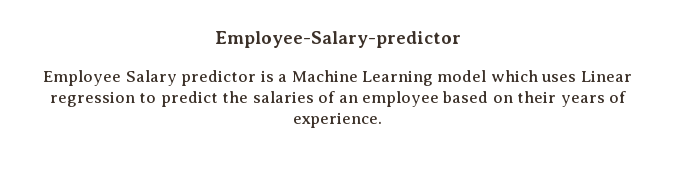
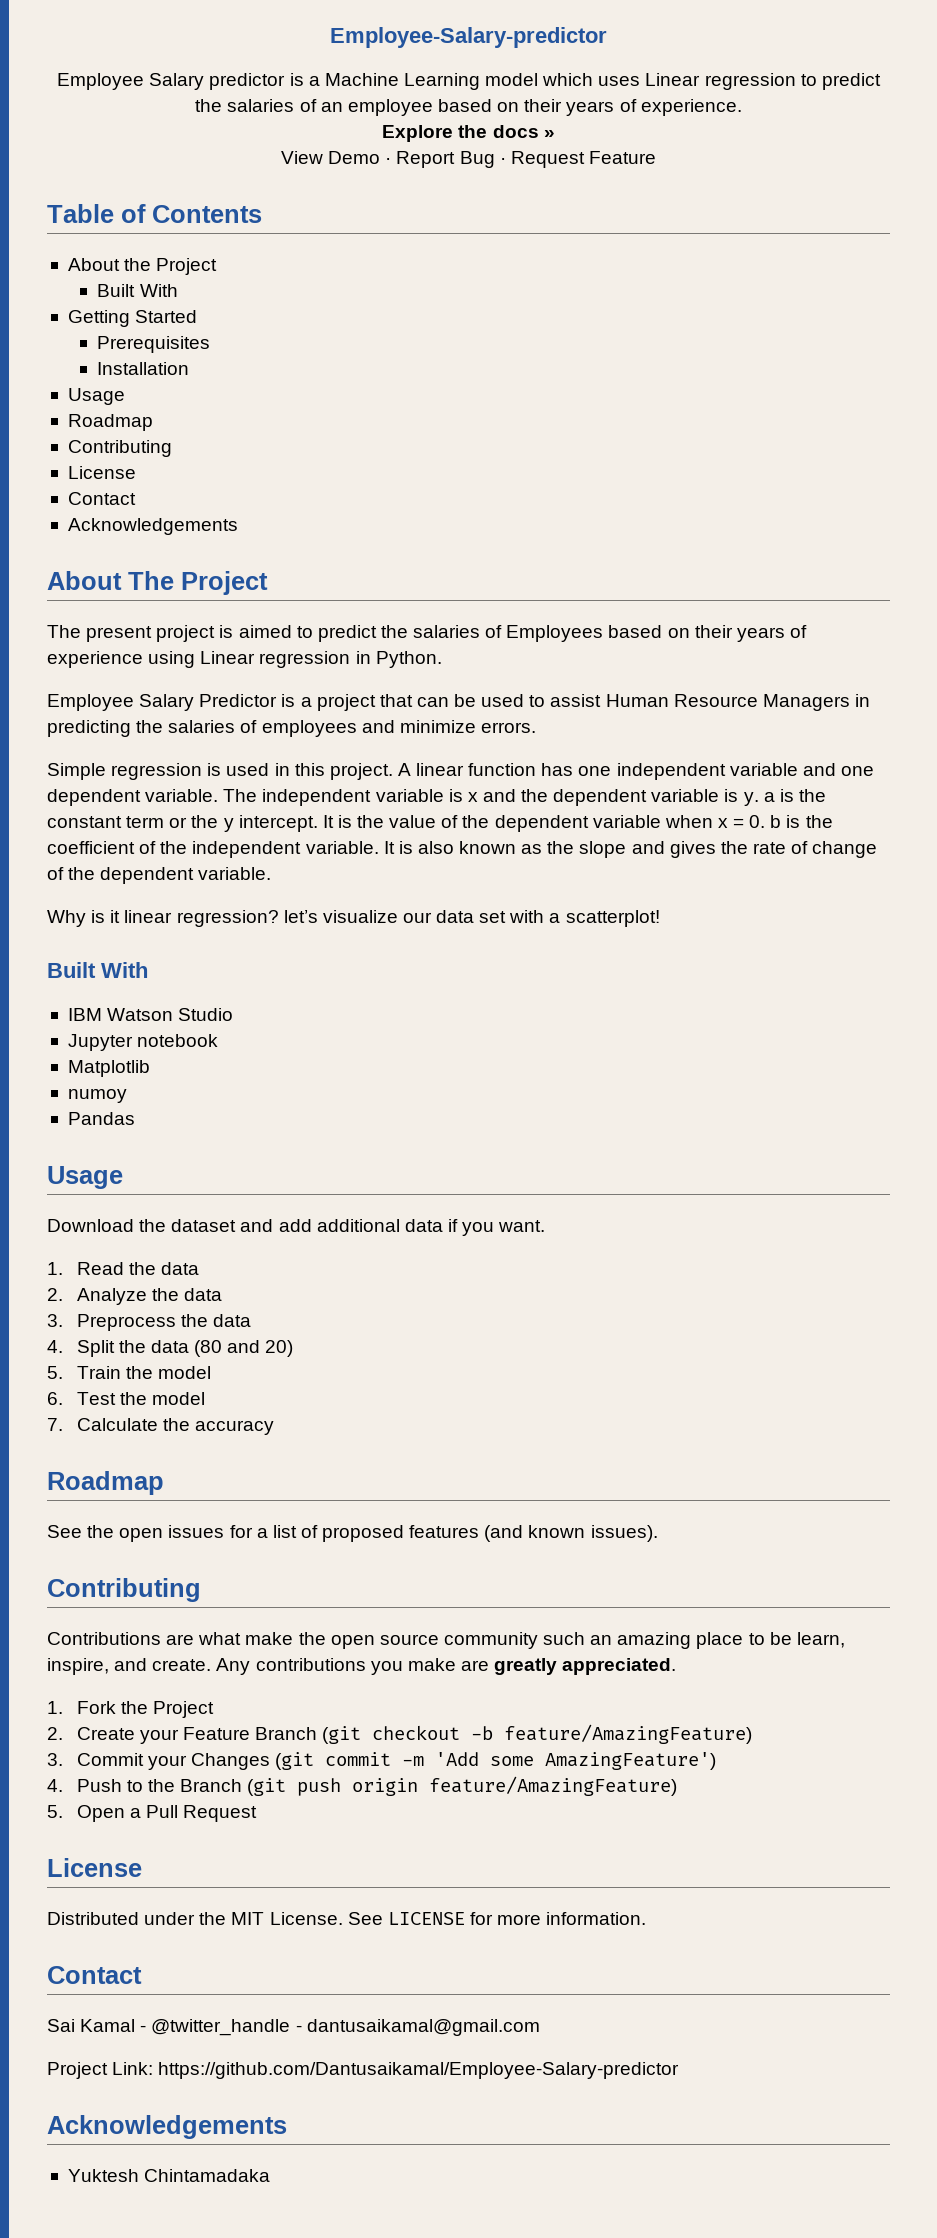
+ Explore the docs »
+ View Demo · Report Bug · Request Feature
+ Table of Contents
+ About the Project
+ Built With
+ Getting Started
+ Prerequisites
+ Installation
+ Usage
+ Roadmap
+ Contributing
+ License
+ Contact
+ Acknowledgements
+ About The Project
+ The present project is aimed to predict the salaries of Employees based on their years of experience using Linear regression in Python.
+ Employee Salary Predictor is a project that can be used to assist Human Resource Managers in predicting the salaries of employees and minimize errors.
+ Simple regression is used in this project. A linear function has one independent variable and one dependent variable. The independent variable is x and the dependent variable is y. a is the constant term or the y intercept. It is the value of the dependent variable when x = 0. b is the coefficient of the independent variable. It is also known as the slope and gives the rate of change of the dependent variable.
+ Why is it linear regression? let’s visualize our data set with a scatterplot!
+ Built With
+ IBM Watson Studio
+ Jupyter notebook
+ Matplotlib
+ numoy
+ Pandas
+ Usage
+ Download the dataset and add additional data if you want.
+ 1. Read the data
+ 2. Analyze the data
+ 3. Preprocess the data
+ 4. Split the data (80 and 20)
+ 5. Train the model
+ 6. Test the model
+ 7. Calculate the accuracy
+ Roadmap
+ See the open issues for a list of proposed features (and known issues).
+ Contributing
+ Contributions are what make the open source community such an amazing place to be learn, inspire, and create. Any contributions you make are greatly appreciated.
+ 1. Fork the Project
+ 2. Create your Feature Branch (git checkout -b feature/AmazingFeature)
+ 3. Commit your Changes (git commit -m 'Add some AmazingFeature')
+ 4. Push to the Branch (git push origin feature/AmazingFeature)
+ 5. Open a Pull Request
+ License
+ Distributed under the MIT License. See LICENSE for more information.
+ Contact
+ Sai Kamal - @twitter_handle - dantusaikamal@gmail.com
+ Project Link: https://github.com/Dantusaikamal/Employee-Salary-predictor
+ Acknowledgements
+ Yuktesh Chintamadaka

